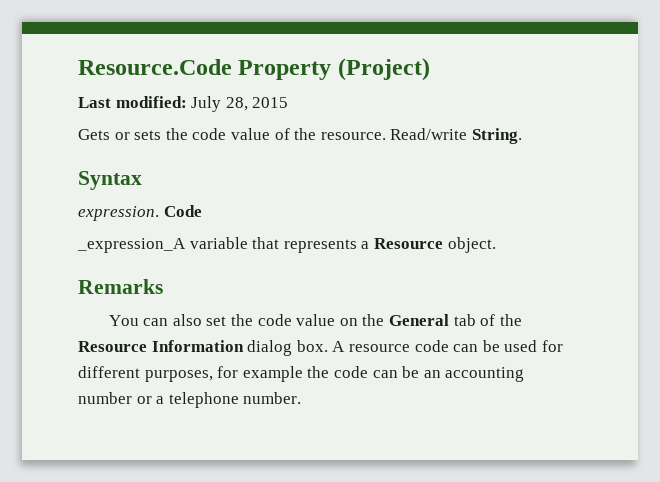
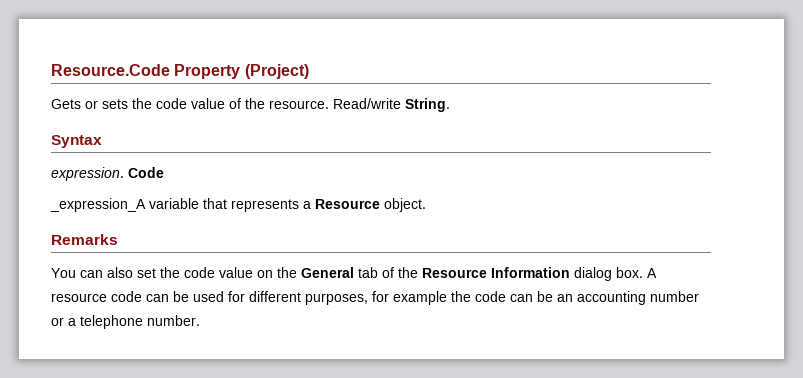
- Last modified: July 28, 2015

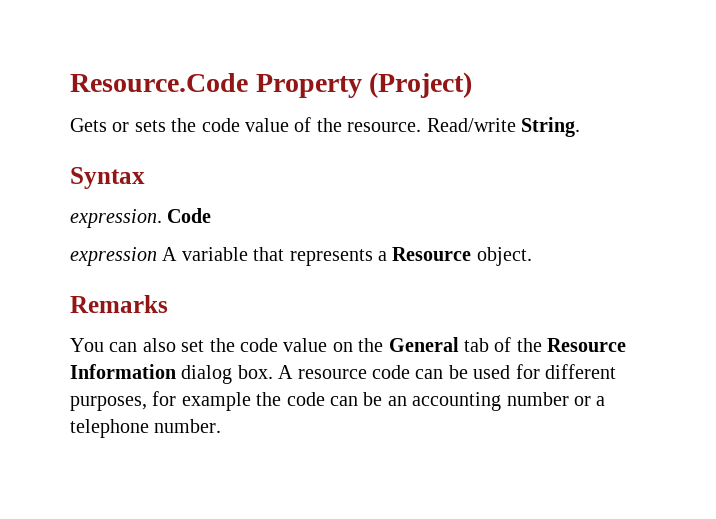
- _expression_A variable that represents a Resource object.
+ expression A variable that represents a Resource object.

